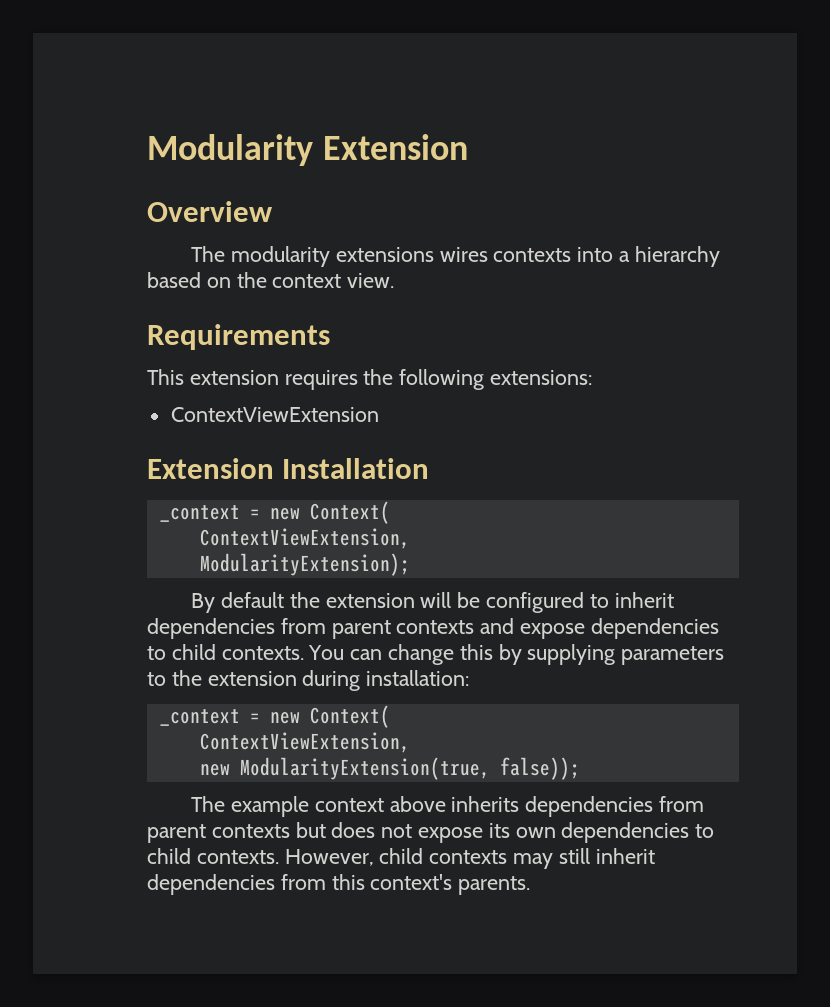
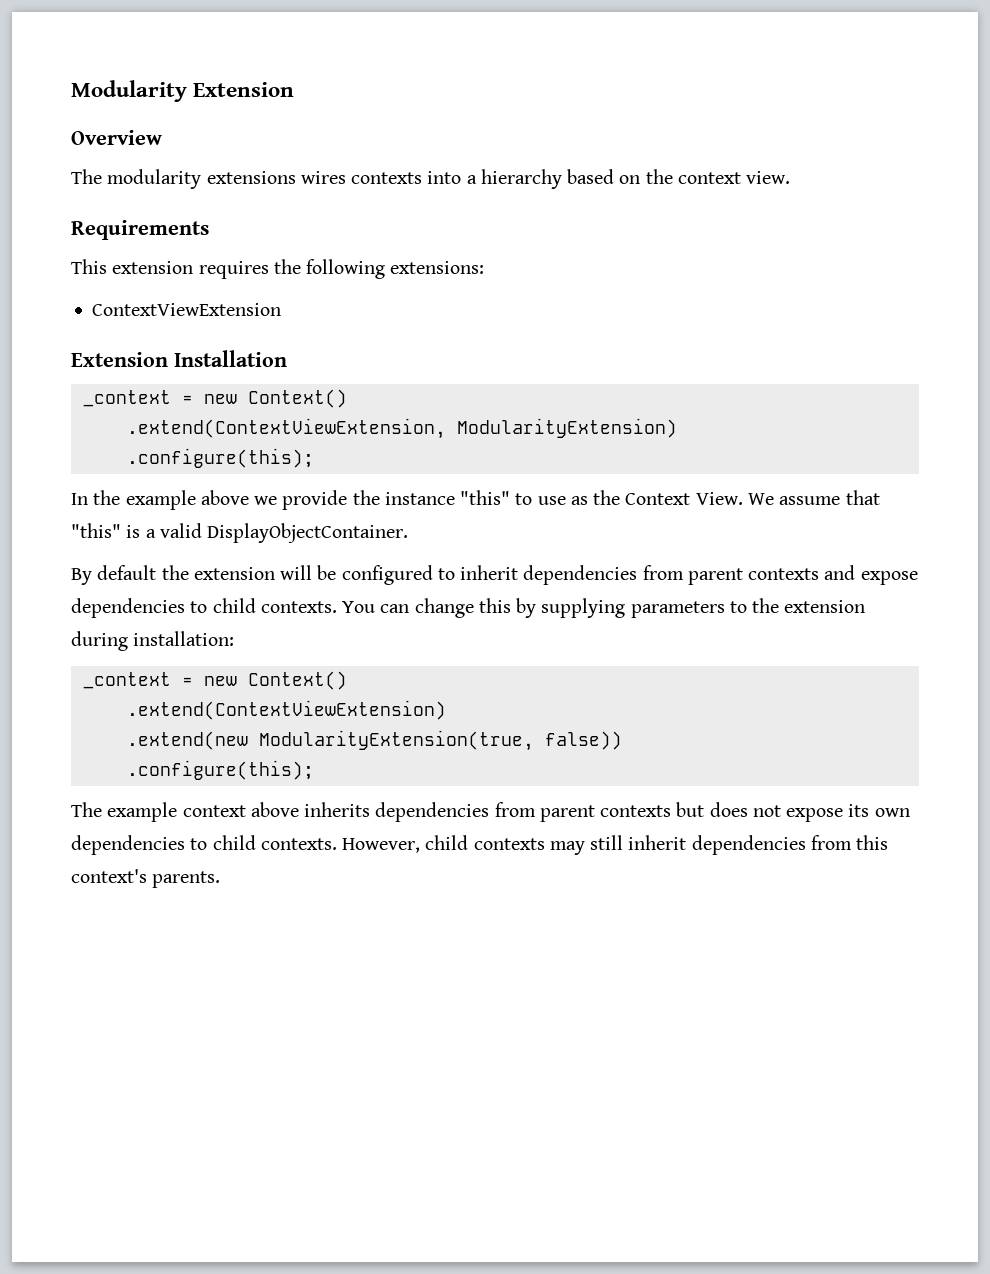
  Extension Installation
- _context = new Context(
- ContextViewExtension,
- ModularityExtension);
+ _context = new Context()
+ .extend(ContextViewExtension, ModularityExtension)
+ .configure(this);
+ In the example above we provide the instance "this" to use as the Context View. We assume that "this" is a valid DisplayObjectContainer.
  You can change this by supplying parameters to the extension during installation:
- _context = new Context(
- ContextViewExtension,
- new ModularityExtension(true, false));
+ _context = new Context()
+ .extend(ContextViewExtension)
+ .extend(new ModularityExtension(true, false))
+ .configure(this);

